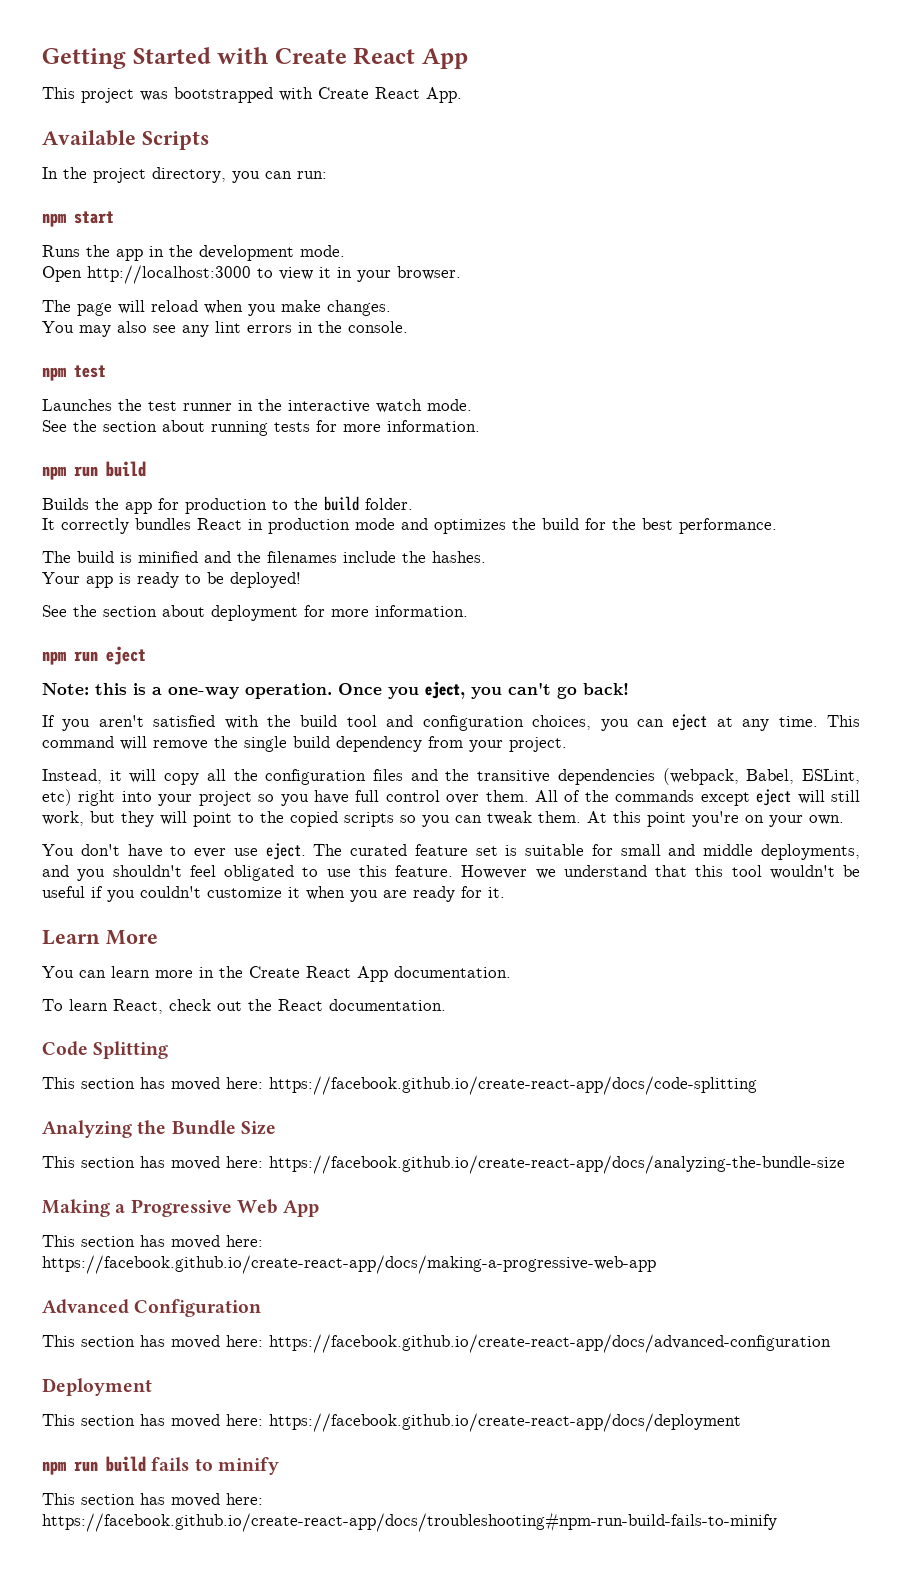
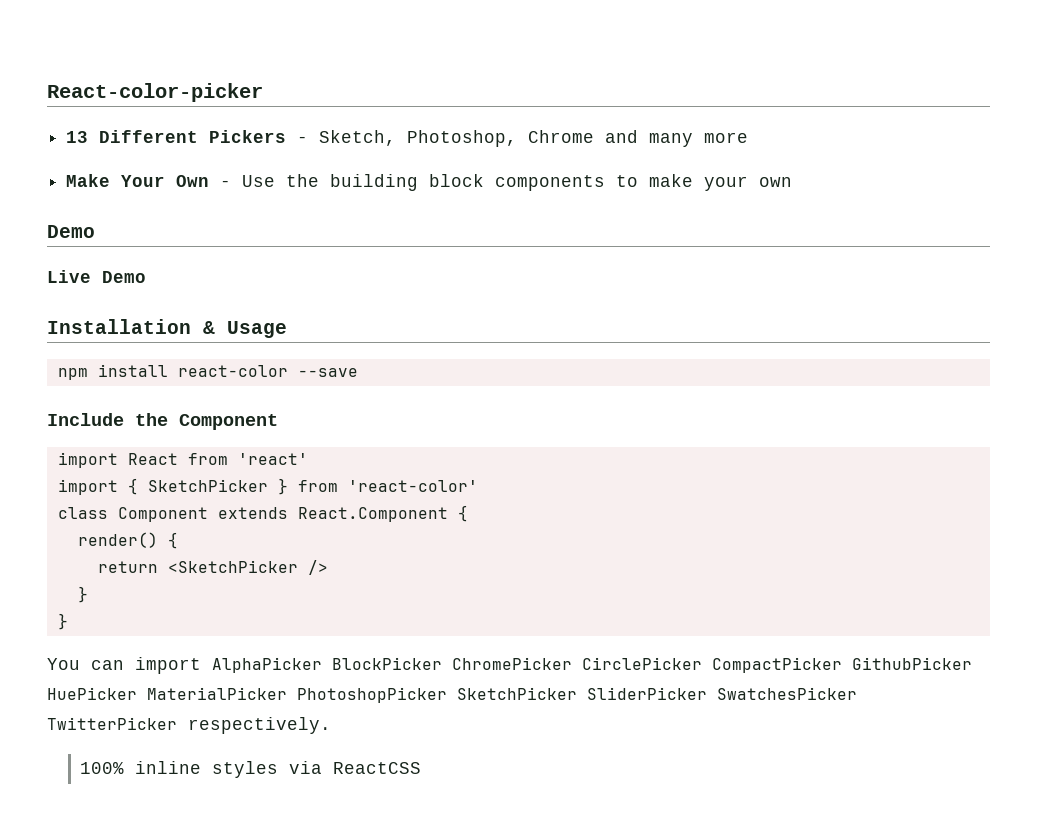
- Getting Started with Create React App
- This project was bootstrapped with Create React App.
- Available Scripts
- In the project directory, you can run:
- npm start
- Runs the app in the development mode.
- Open http://localhost:3000 to view it in your browser.
- The page will reload when you make changes.
- You may also see any lint errors in the console.
- npm test
- Launches the test runner in the interactive watch mode.
- See the section about running tests for more information.
- npm run build
- Builds the app for production to the build folder.
- It correctly bundles React in production mode and optimizes the build for the best performance.
- The build is minified and the filenames include the hashes.
- Your app is ready to be deployed!
- See the section about deployment for more information.
- npm run eject
- Note: this is a one-way operation. Once you eject, you can't go back!
- If you aren't satisfied with the build tool and configuration choices, you can eject at any time. This command will remove the single build dependency from your project.
- Instead, it will copy all the configuration files and the transitive dependencies (webpack, Babel, ESLint, etc) right into your project so you have full control over them. All of the commands except eject will still work, but they will point to the copied scripts so you can tweak them. At this point you're on your own.
- You don't have to ever use eject. The curated feature set is suitable for small and middle deployments, and you shouldn't feel obligated to use this feature. However we understand that this tool wouldn't be useful if you couldn't customize it when you are ready for it.
- Learn More
- You can learn more in the Create React App documentation.
- To learn React, check out the React documentation.
- Code Splitting
- This section has moved here: https://facebook.github.io/create-react-app/docs/code-splitting
- Analyzing the Bundle Size
- This section has moved here: https://facebook.github.io/create-react-app/docs/analyzing-the-bundle-size
- Making a Progressive Web App
- This section has moved here: https://facebook.github.io/create-react-app/docs/making-a-progressive-web-app
- Advanced Configuration
- This section has moved here: https://facebook.github.io/create-react-app/docs/advanced-configuration
- Deployment
- This section has moved here: https://facebook.github.io/create-react-app/docs/deployment
- npm run build fails to minify
- This section has moved here: https://facebook.github.io/create-react-app/docs/troubleshooting#npm-run-build-fails-to-minify
+ React-color-picker
+ 13 Different Pickers - Sketch, Photoshop, Chrome and many more
+ Make Your Own - Use the building block components to make your own
+ Demo
+ Live Demo
+ Installation & Usage
+ npm install react-color --save
+ Include the Component
+ import React from 'react'
+ import { SketchPicker } from 'react-color'
+ class Component extends React.Component {
+ render() {
+ return <SketchPicker />
+ }
+ }
+ You can import AlphaPicker BlockPicker ChromePicker CirclePicker CompactPicker GithubPicker HuePicker MaterialPicker PhotoshopPicker SketchPicker SliderPicker SwatchesPicker TwitterPicker respectively.
+ 100% inline styles via ReactCSS

